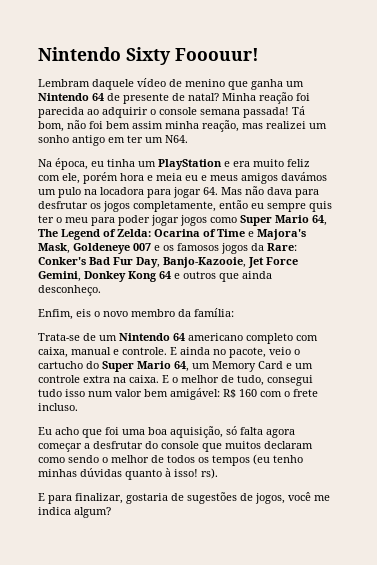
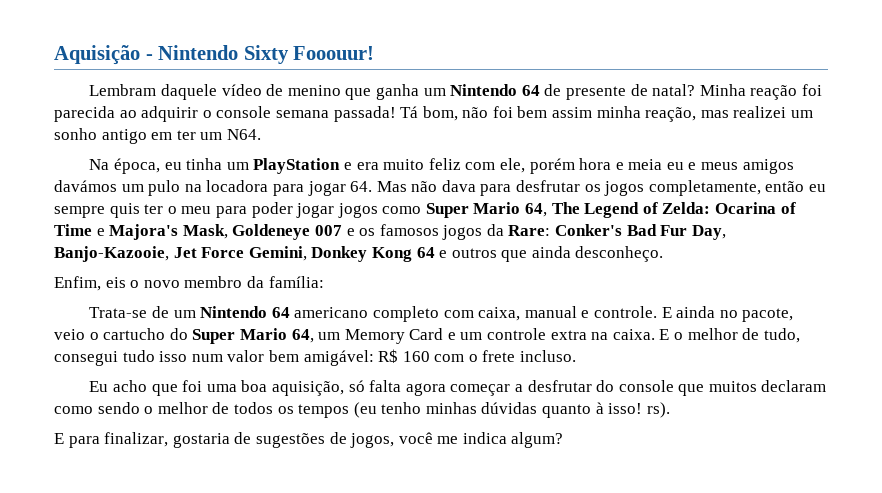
- Nintendo Sixty Fooouur!
+ Aquisição - Nintendo Sixty Fooouur!

